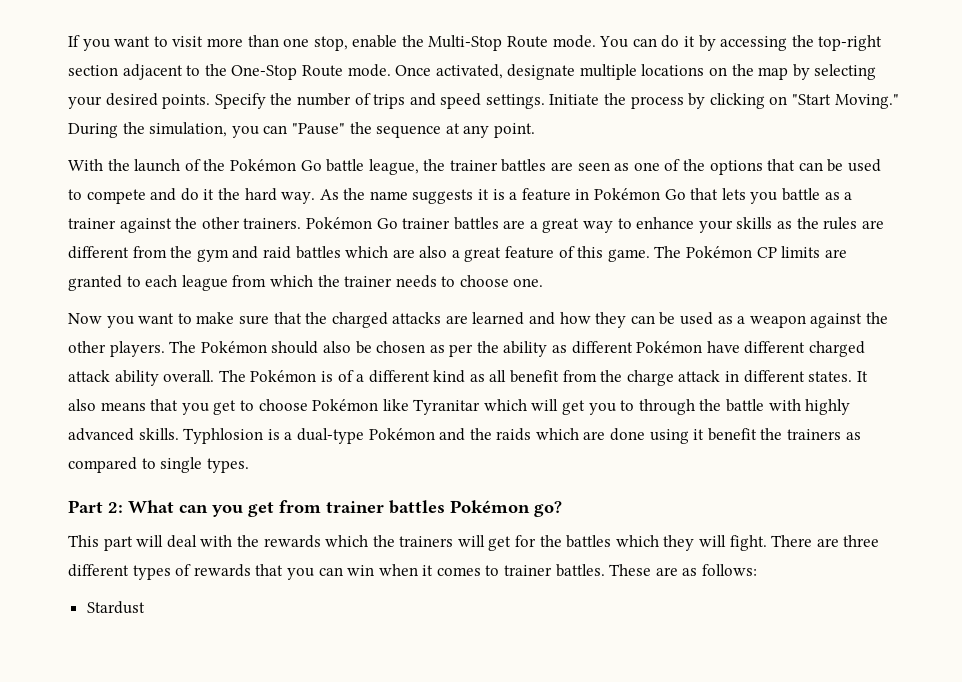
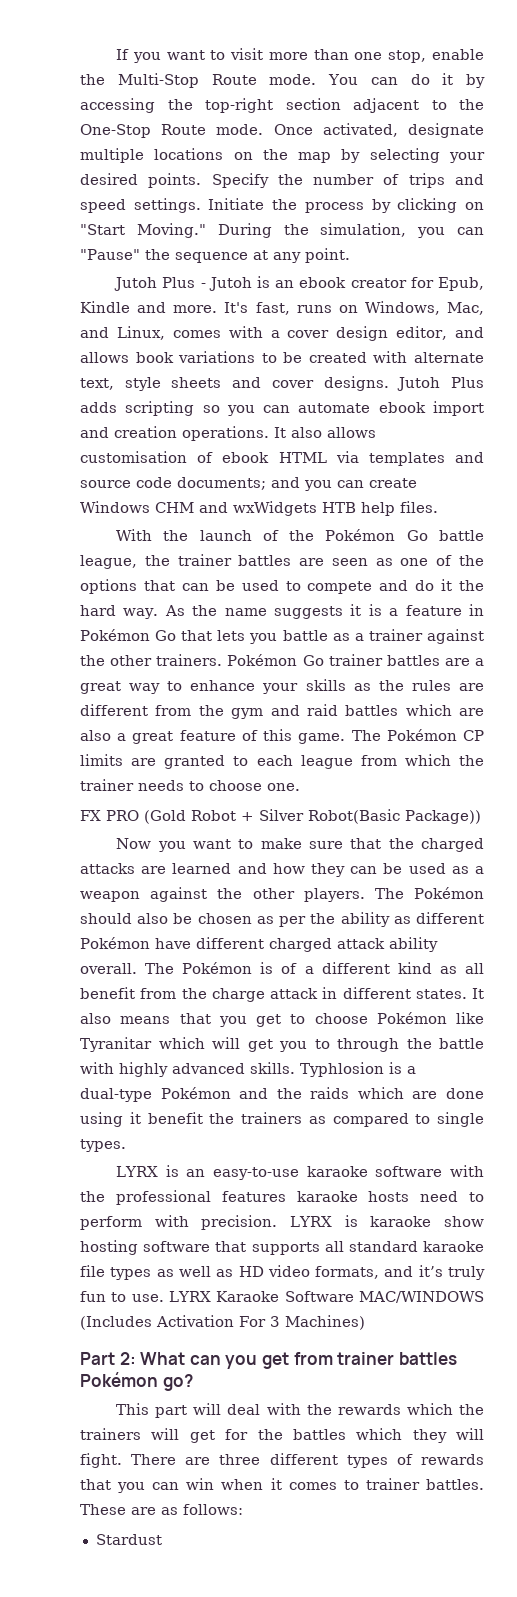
+ Jutoh Plus - Jutoh is an ebook creator for Epub, Kindle and more. It's fast, runs on Windows, Mac, and Linux, comes with a cover design editor, and allows book variations to be created with alternate text, style sheets and cover designs. Jutoh Plus adds scripting so you can automate ebook import and creation operations. It also allows customisation of ebook HTML via templates and source code documents; and you can create Windows CHM and wxWidgets HTB help files.
+ FX PRO (Gold Robot + Silver Robot(Basic Package))
+ LYRX is an easy-to-use karaoke software with the professional features karaoke hosts need to perform with precision. LYRX is karaoke show hosting software that supports all standard karaoke file types as well as HD video formats, and it’s truly fun to use. LYRX Karaoke Software MAC/WINDOWS (Includes Activation For 3 Machines)

